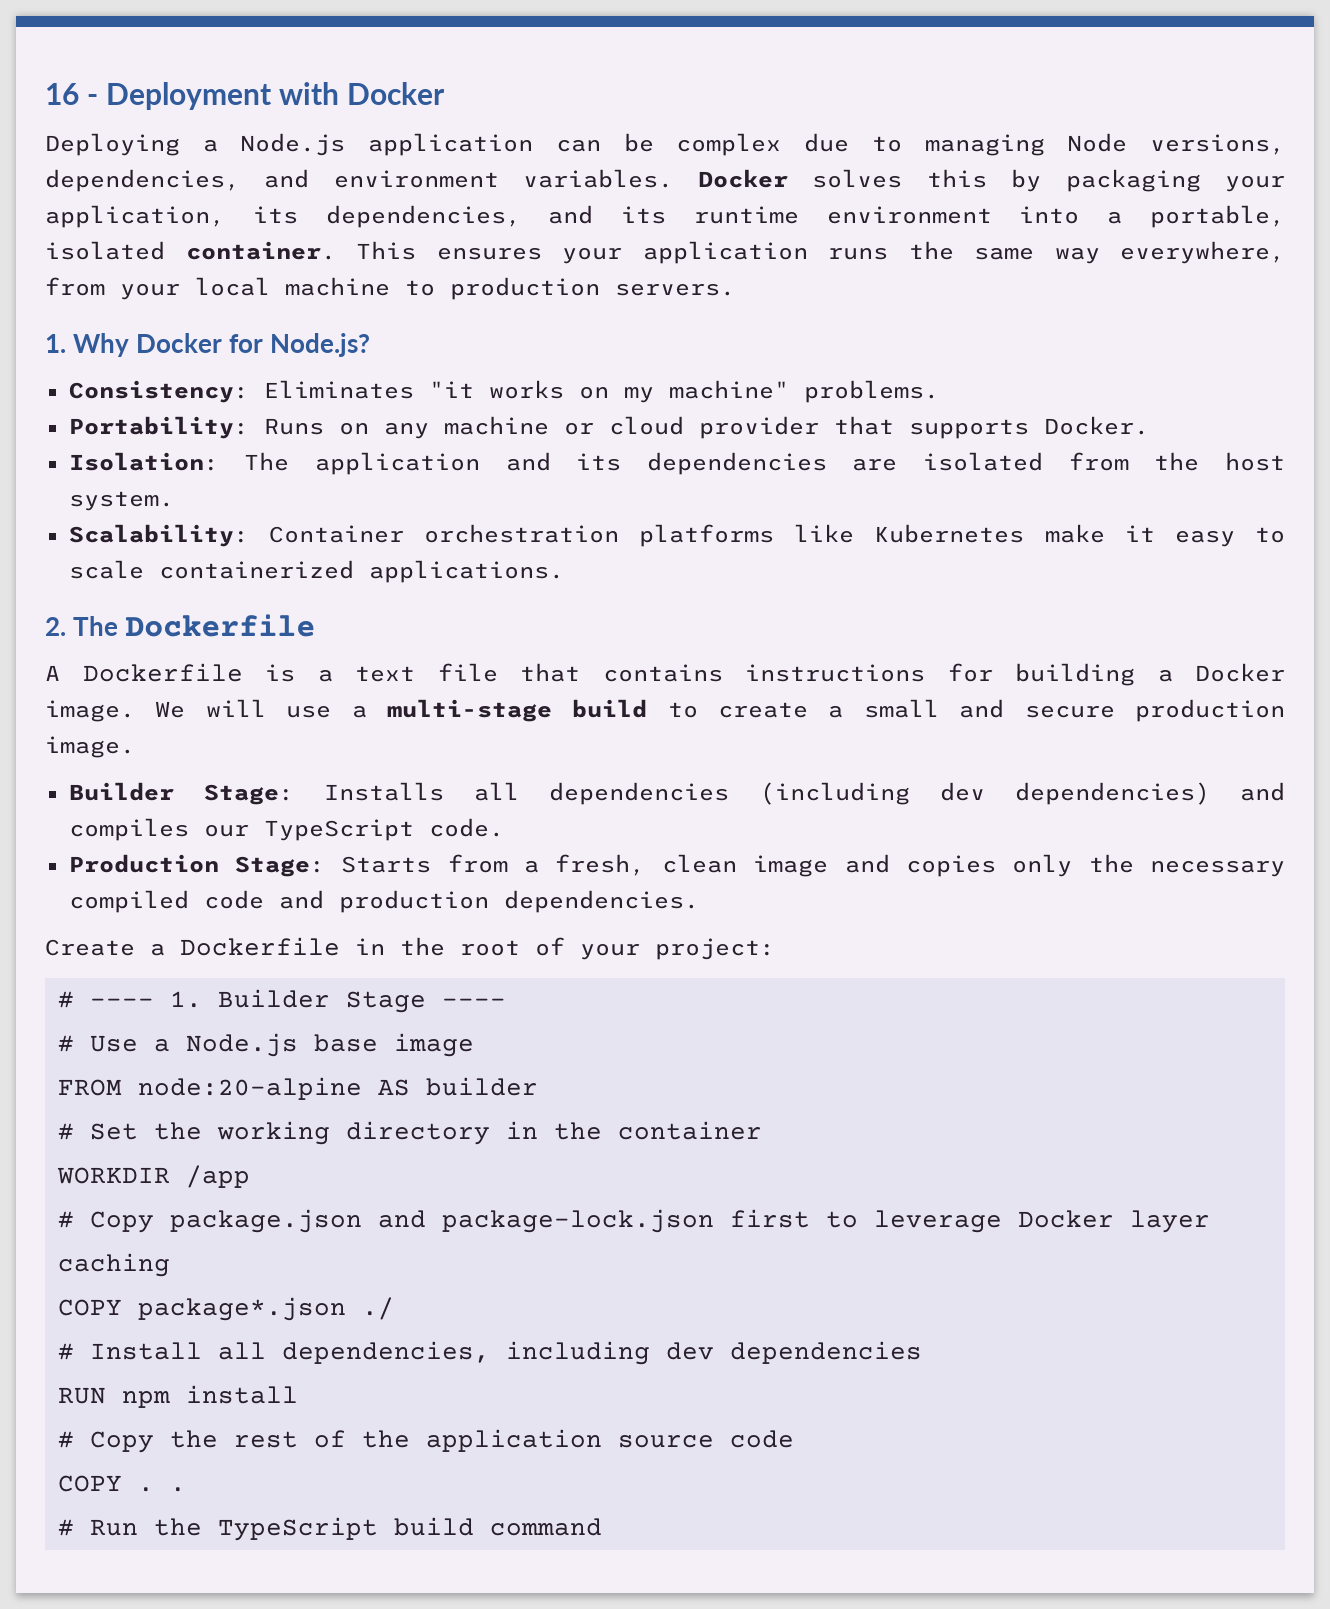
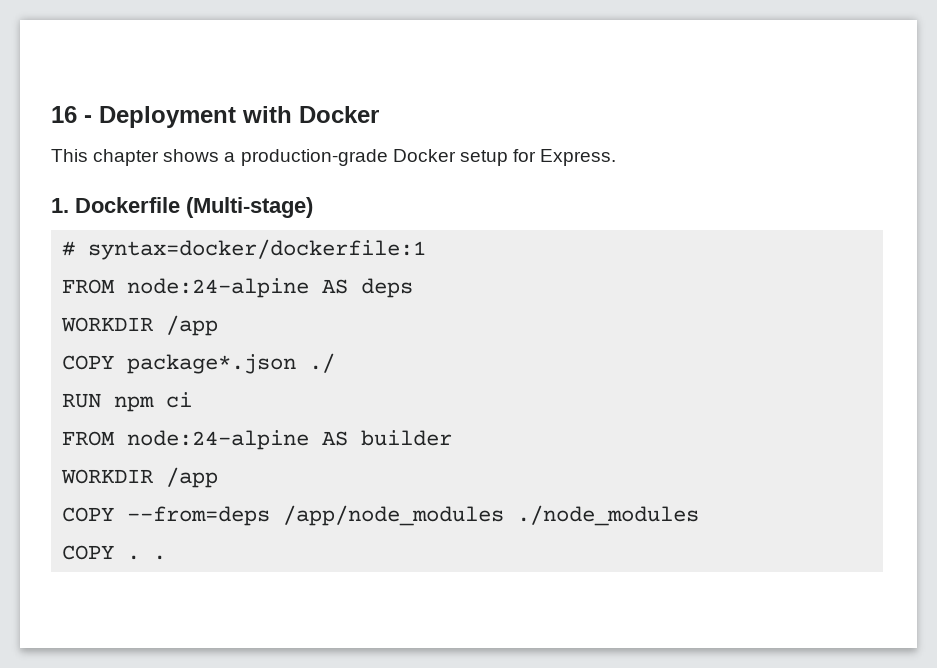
- Deploying a Node.js application can be complex due to managing Node versions, dependencies, and environment variables. Docker solves this by packaging your application, its dependencies, and its runtime environment into a portable, isolated container. This ensures your application runs the same way everywhere, from your local machine to production servers.
- 1. Why Docker for Node.js?
- Consistency: Eliminates "it works on my machine" problems.
- Portability: Runs on any machine or cloud provider that supports Docker.
- Isolation: The application and its dependencies are isolated from the host system.
- Scalability: Container orchestration platforms like Kubernetes make it easy to scale containerized applications.
- 2. The Dockerfile
- A Dockerfile is a text file that contains instructions for building a Docker image. We will use a multi-stage build to create a small and secure production image.
- Builder Stage: Installs all dependencies (including dev dependencies) and compiles our TypeScript code.
- Production Stage: Starts from a fresh, clean image and copies only the necessary compiled code and production dependencies.
- Create a Dockerfile in the root of your project:
- # ---- 1. Builder Stage ----
- # Use a Node.js base image
- FROM node:20-alpine AS builder
- # Set the working directory in the container
+ This chapter shows a production-grade Docker setup for Express.
+ 1. Dockerfile (Multi-stage)
+ # syntax=docker/dockerfile:1
+ FROM node:24-alpine AS deps
  WORKDIR /app
- # Copy package.json and package-lock.json first to leverage Docker layer caching
  COPY package*.json ./
- # Install all dependencies, including dev dependencies
- RUN npm install
- # Copy the rest of the application source code
+ RUN npm ci
+ FROM node:24-alpine AS builder
+ WORKDIR /app
+ COPY --from=deps /app/node_modules ./node_modules
  COPY . .
- # Run the TypeScript build command

